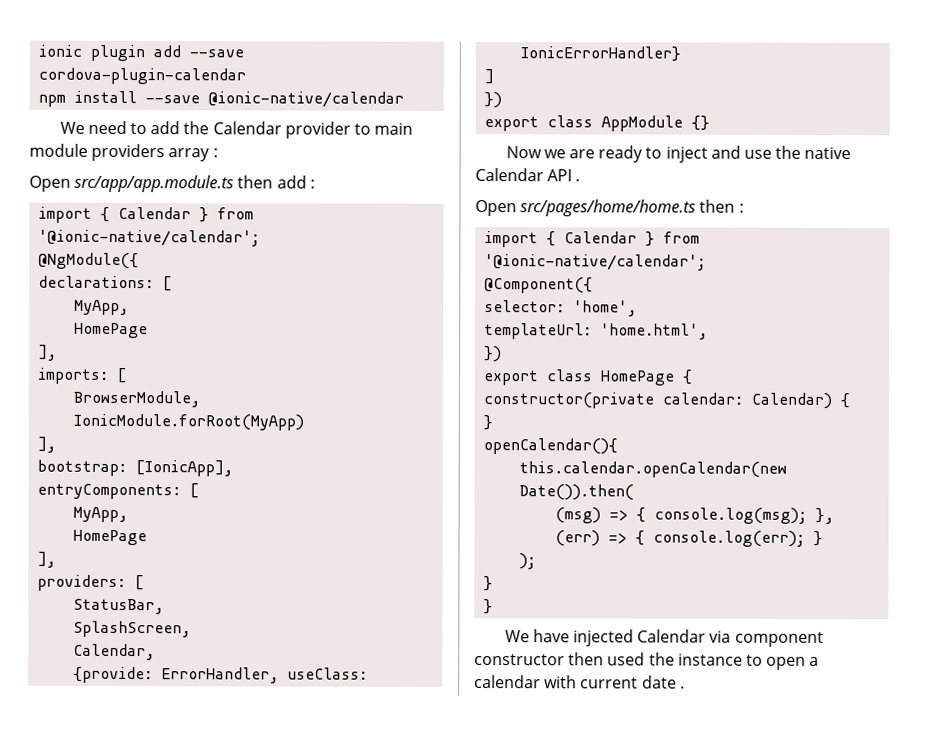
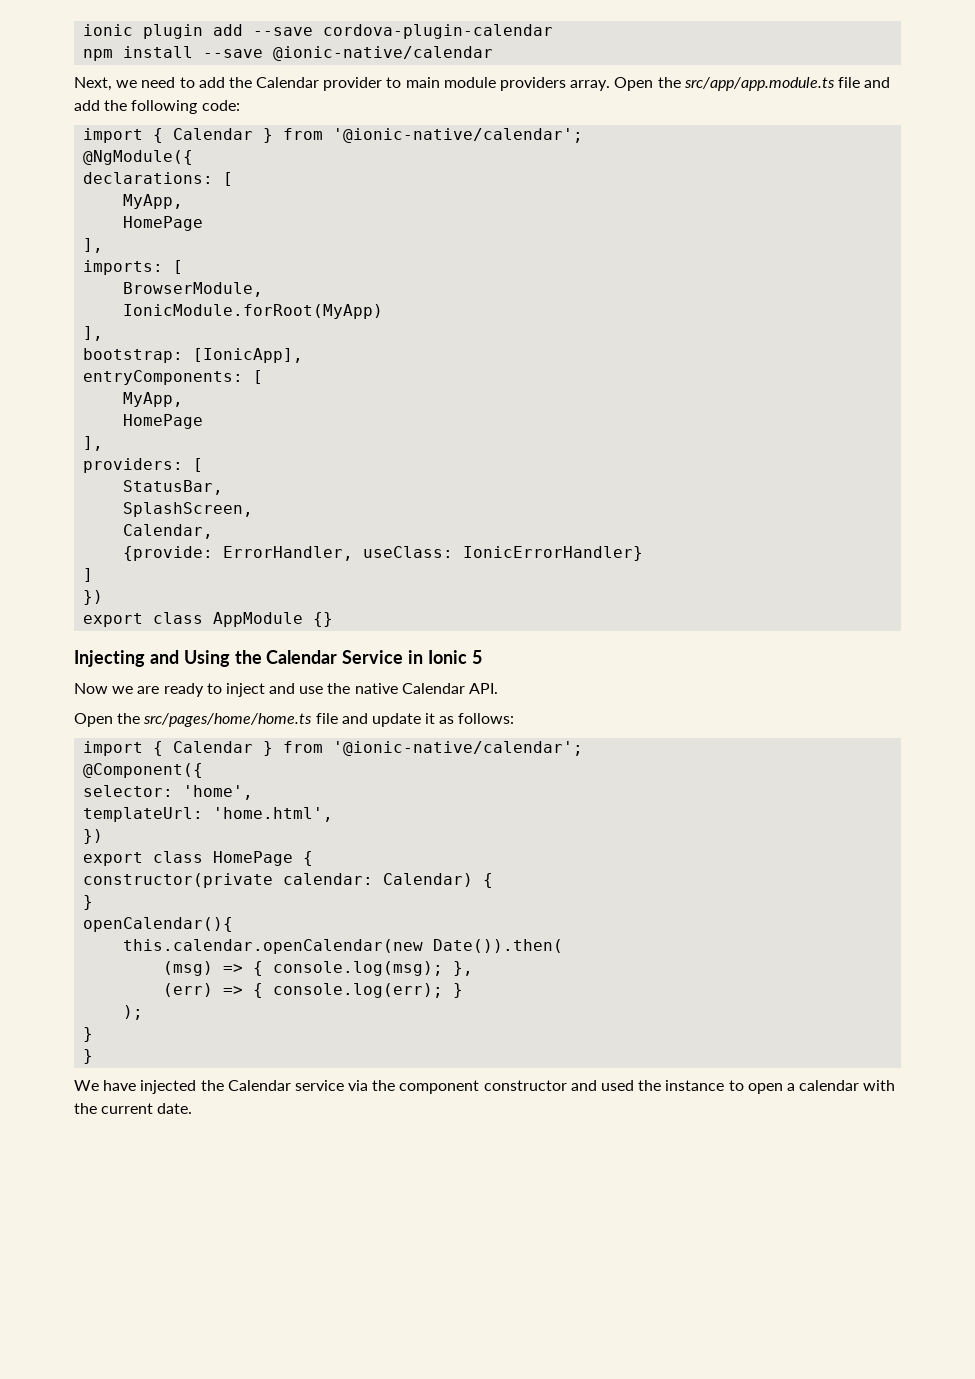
- We need to add the Calendar provider to main module providers array :
- Open src/app/app.module.ts then add :
+ Next, we need to add the Calendar provider to main module providers array. Open the src/app/app.module.ts file and add the following code:
+ Injecting and Using the Calendar Service in Ionic 5
- Now we are ready to inject and use the native Calendar API .
- Open src/pages/home/home.ts then :
+ Now we are ready to inject and use the native Calendar API.
+ Open the src/pages/home/home.ts file and update it as follows:
- We have injected Calendar via component constructor then used the instance to open a calendar with current date .
+ We have injected the Calendar service via the component constructor and used the instance to open a calendar with the current date.

